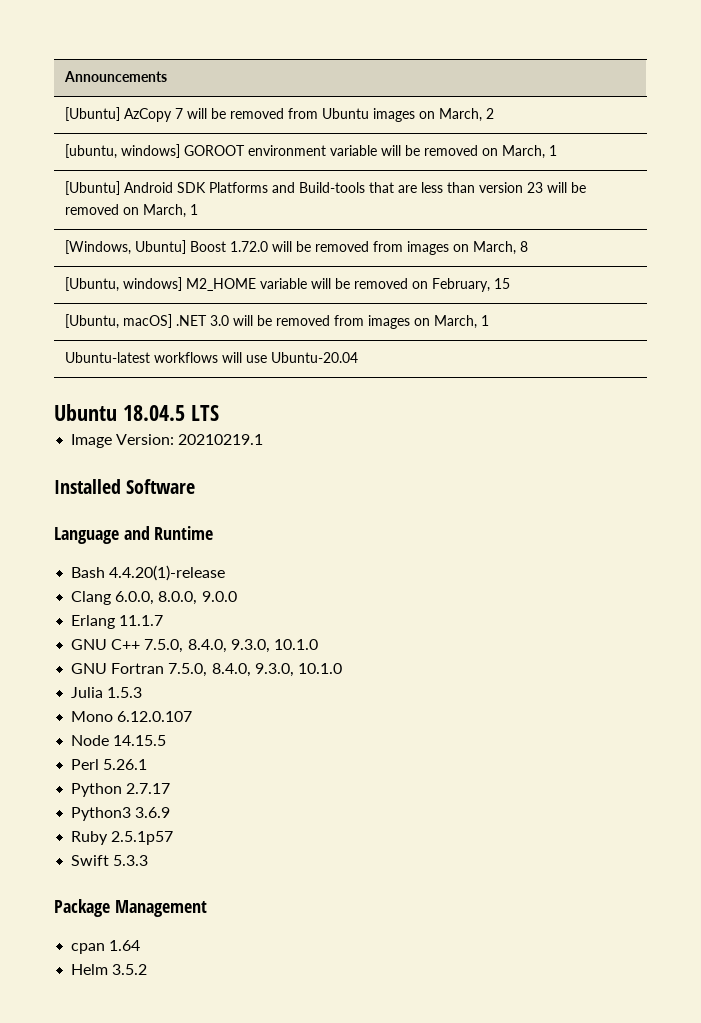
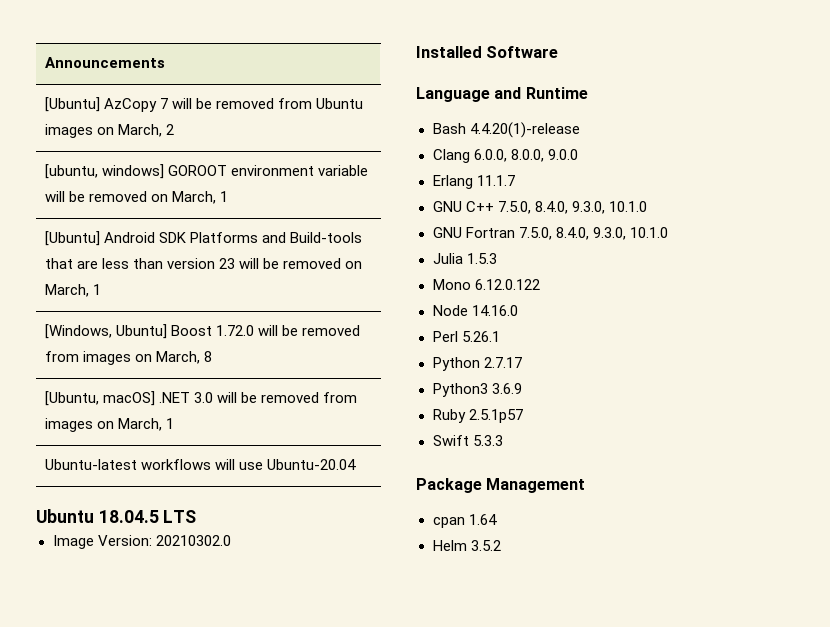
- [Ubuntu, windows] M2_HOME variable will be removed on February, 15
- Image Version: 20210219.1
+ Image Version: 20210302.0
- Mono 6.12.0.107
+ Mono 6.12.0.122
- Node 14.15.5
+ Node 14.16.0

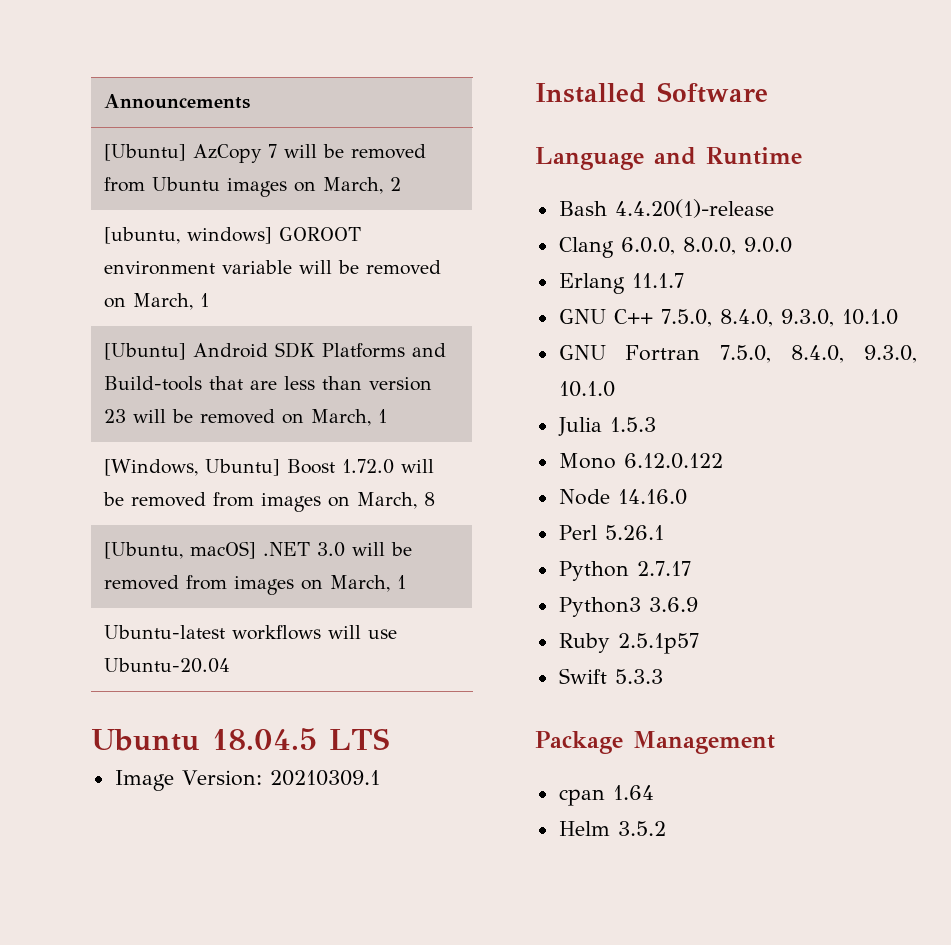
- Image Version: 20210302.0
+ Image Version: 20210309.1

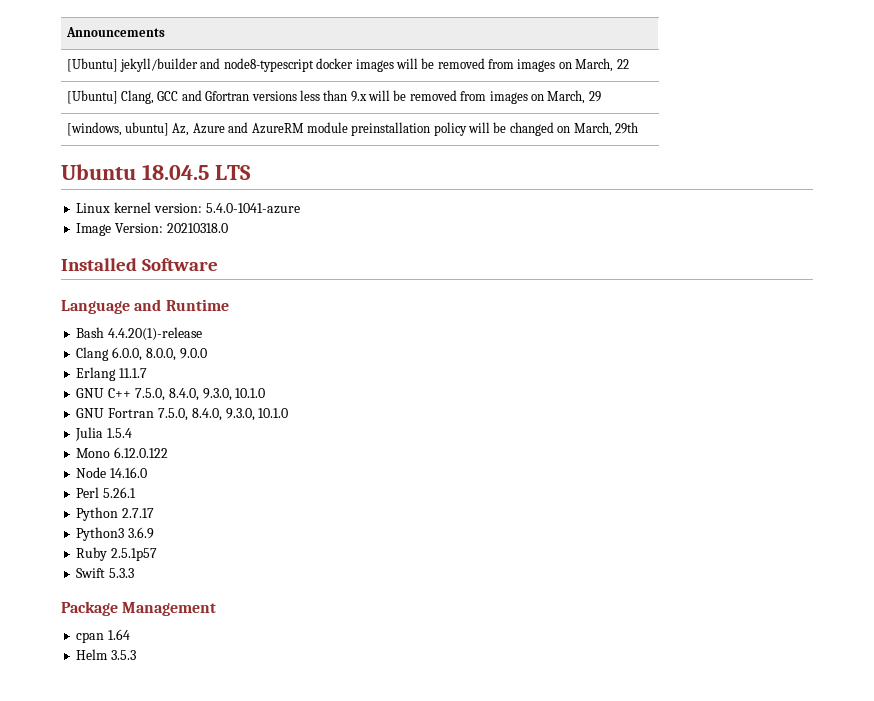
- [Ubuntu] AzCopy 7 will be removed from Ubuntu images on March, 2
- [ubuntu, windows] GOROOT environment variable will be removed on March, 1
- [Ubuntu] Android SDK Platforms and Build-tools that are less than version 23 will be removed on March, 1
- [Windows, Ubuntu] Boost 1.72.0 will be removed from images on March, 8
- [Ubuntu, macOS] .NET 3.0 will be removed from images on March, 1
- Ubuntu-latest workflows will use Ubuntu-20.04
+ [Ubuntu] jekyll/builder and node8-typescript docker images will be removed from images on March, 22
+ [Ubuntu] Clang, GCC and Gfortran versions less than 9.x will be removed from images on March, 29
+ [windows, ubuntu] Az, Azure and AzureRM module preinstallation policy will be changed on March, 29th
+ Linux kernel version: 5.4.0-1041-azure
- Image Version: 20210309.1
+ Image Version: 20210318.0
- Julia 1.5.3
+ Julia 1.5.4
- Helm 3.5.2
+ Helm 3.5.3

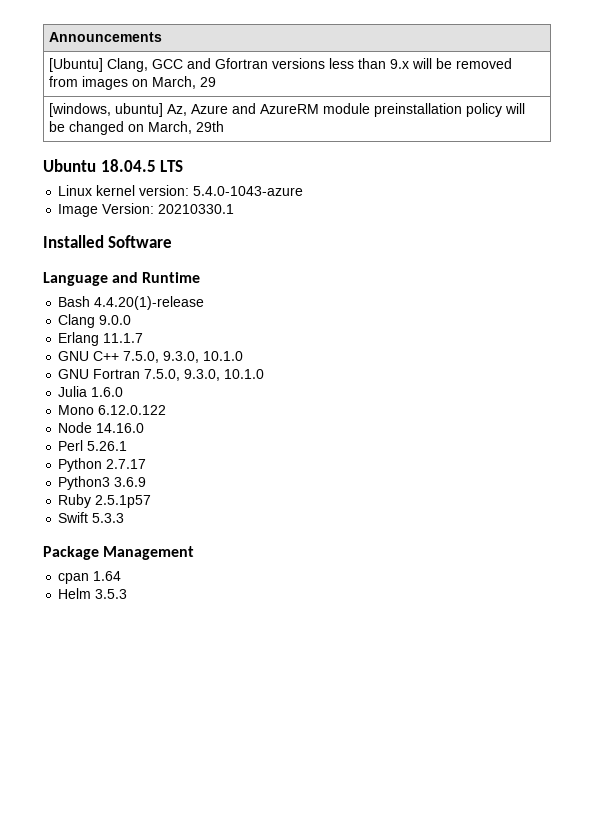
- [Ubuntu] jekyll/builder and node8-typescript docker images will be removed from images on March, 22
- Linux kernel version: 5.4.0-1041-azure
+ Linux kernel version: 5.4.0-1043-azure
- Image Version: 20210318.0
+ Image Version: 20210330.1
- Clang 6.0.0, 8.0.0, 9.0.0
+ Clang 9.0.0
- GNU C++ 7.5.0, 8.4.0, 9.3.0, 10.1.0
+ GNU C++ 7.5.0, 9.3.0, 10.1.0
- GNU Fortran 7.5.0, 8.4.0, 9.3.0, 10.1.0
+ GNU Fortran 7.5.0, 9.3.0, 10.1.0
- Julia 1.5.4
+ Julia 1.6.0

